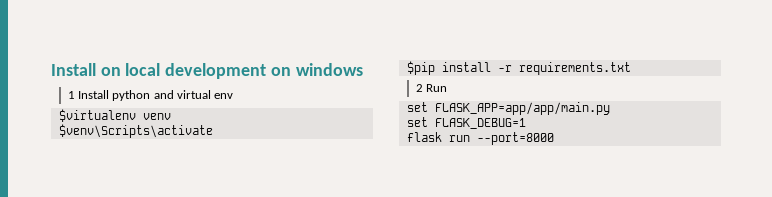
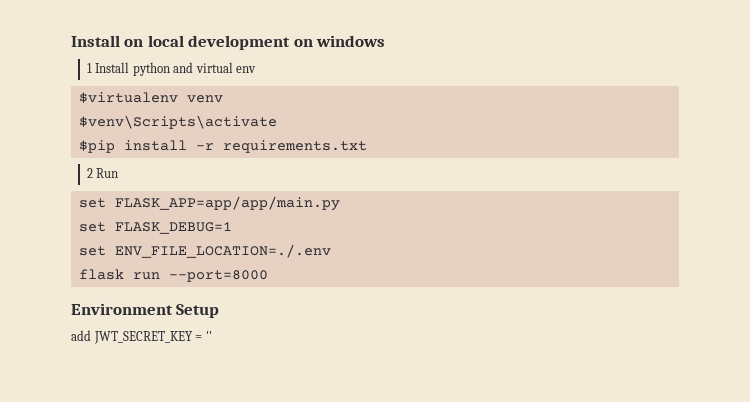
+ set ENV_FILE_LOCATION=./.env
+ Environment Setup
+ add JWT_SECRET_KEY = ''

